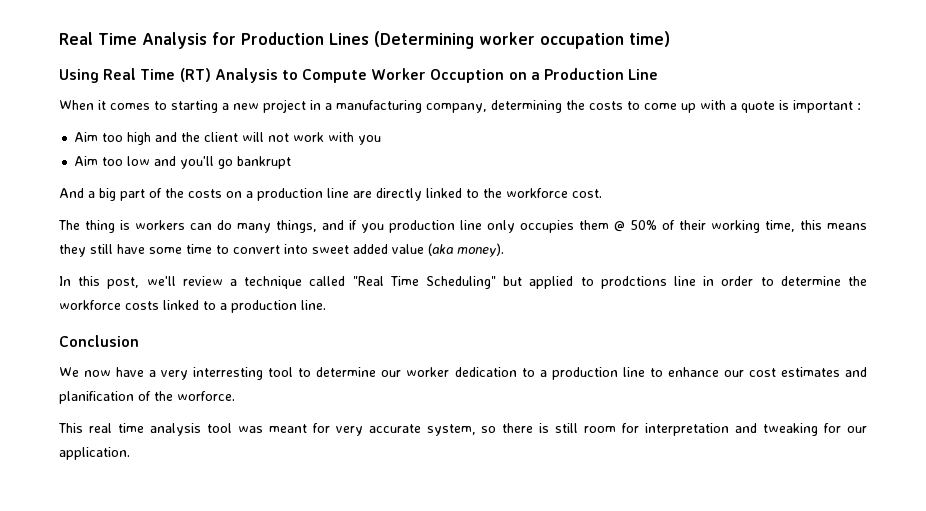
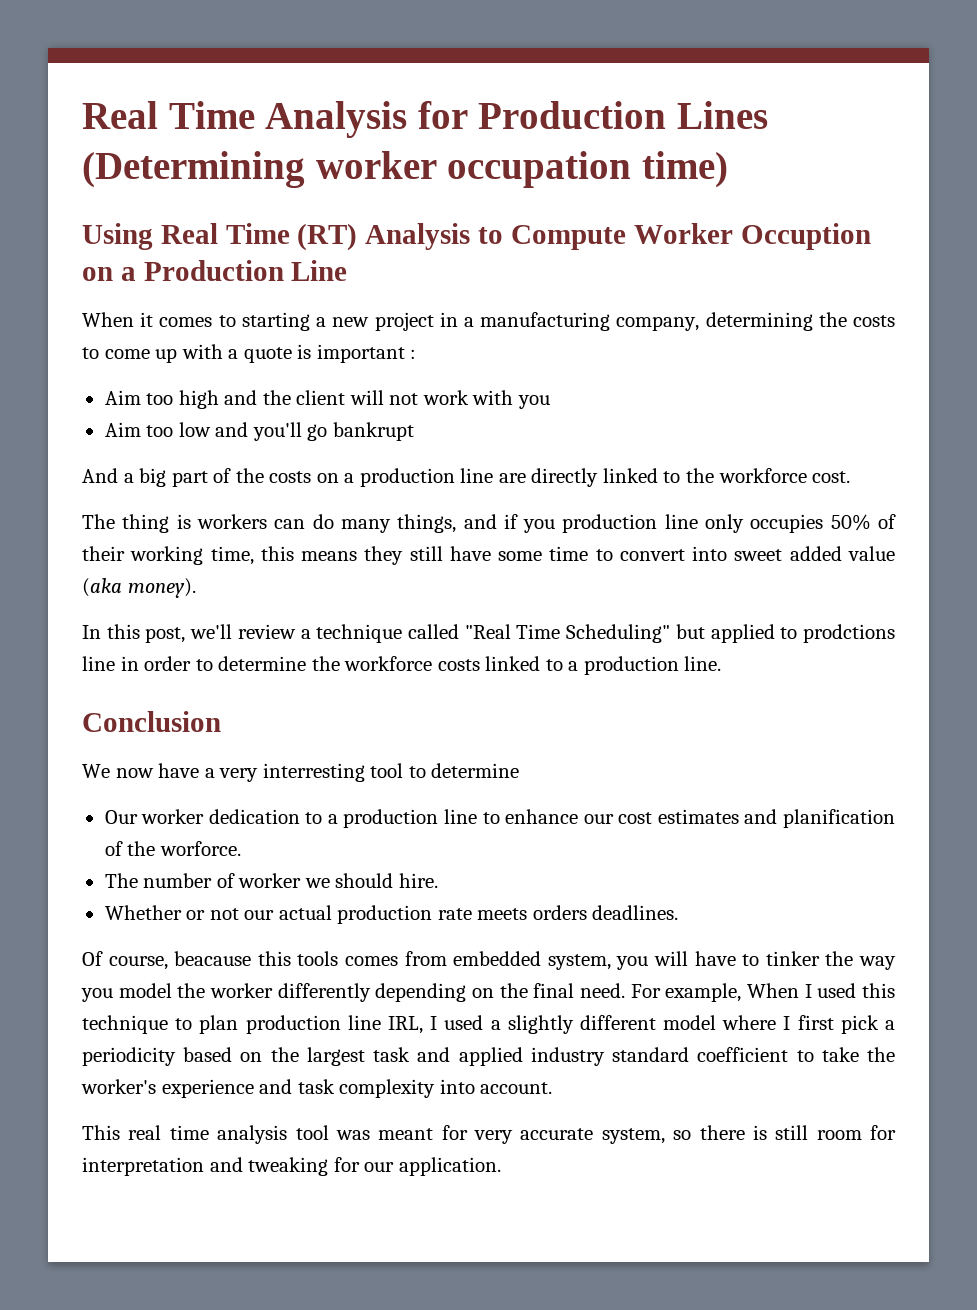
- The thing is workers can do many things, and if you production line only occupies them @ 50% of their working time, this means they still have some time to convert into sweet added value (aka money).
+ The thing is workers can do many things, and if you production line only occupies 50% of their working time, this means they still have some time to convert into sweet added value (aka money).
- We now have a very interresting tool to determine our worker dedication to a production line to enhance our cost estimates and planification of the worforce.
+ We now have a very interresting tool to determine
+ Our worker dedication to a production line to enhance our cost estimates and planification of the worforce.
+ The number of worker we should hire.
+ Whether or not our actual production rate meets orders deadlines.
+ Of course, beacause this tools comes from embedded system, you will have to tinker the way you model the worker differently depending on the final need. For example, When I used this technique to plan production line IRL, I used a slightly different model where I first pick a periodicity based on the largest task and applied industry standard coefficient to take the worker's experience and task complexity into account.

